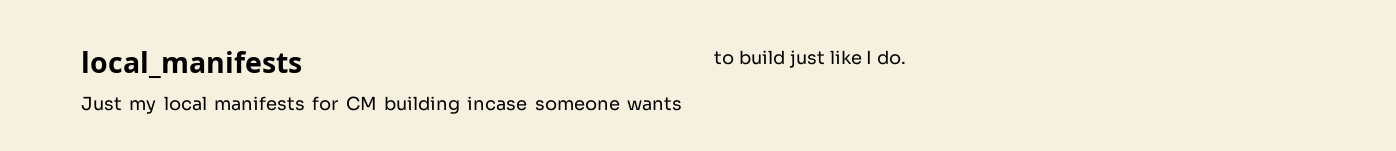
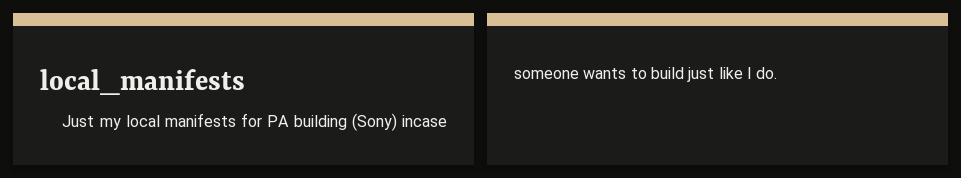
- Just my local manifests for CM building incase someone wants to build just like I do.
+ Just my local manifests for PA building (Sony) incase someone wants to build just like I do.

